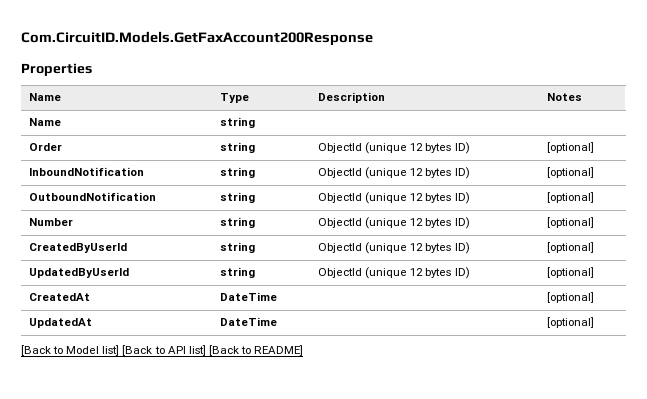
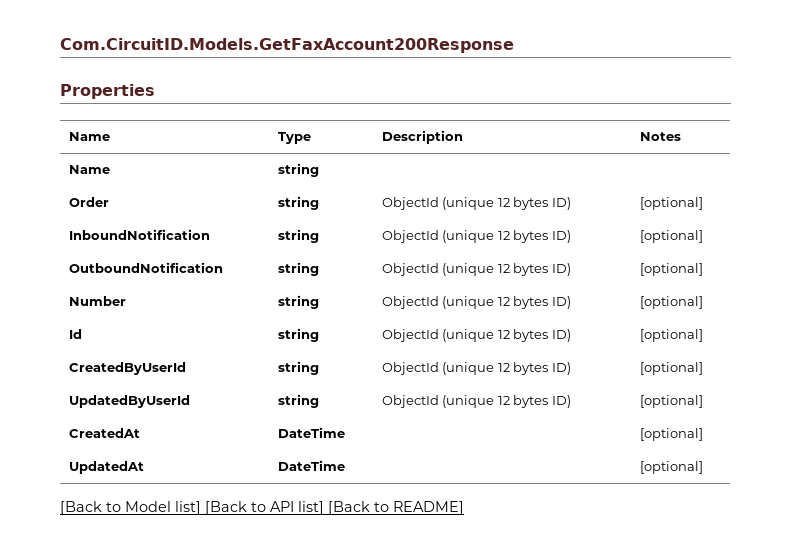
+ Id | string | ObjectId (unique 12 bytes ID) | [optional]

